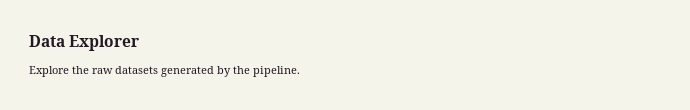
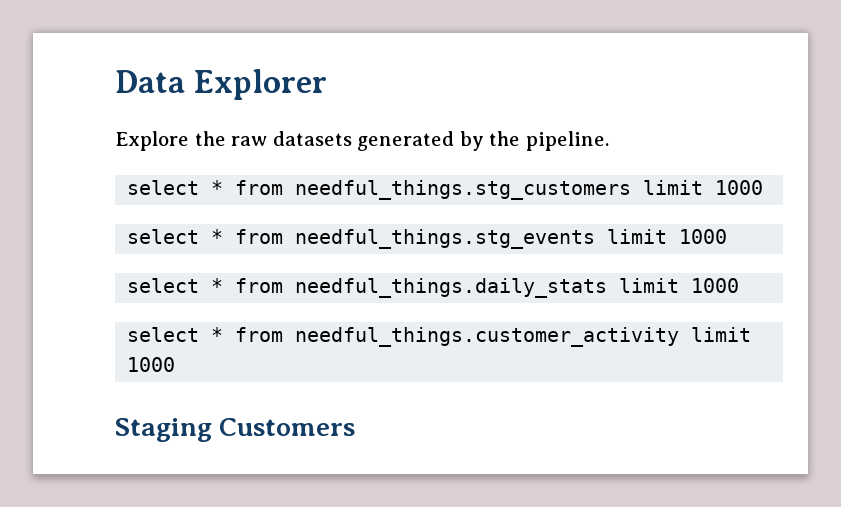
+ select * from needful_things.stg_customers limit 1000
+ select * from needful_things.stg_events limit 1000
+ select * from needful_things.daily_stats limit 1000
+ select * from needful_things.customer_activity limit 1000
+ Staging Customers

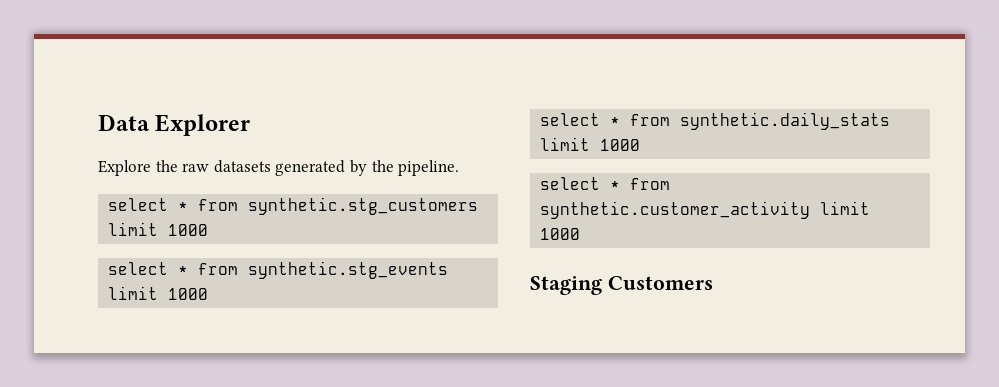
- select * from needful_things.stg_customers limit 1000
- select * from needful_things.stg_events limit 1000
- select * from needful_things.daily_stats limit 1000
- select * from needful_things.customer_activity limit 1000
+ select * from synthetic.stg_customers limit 1000
+ select * from synthetic.stg_events limit 1000
+ select * from synthetic.daily_stats limit 1000
+ select * from synthetic.customer_activity limit 1000

